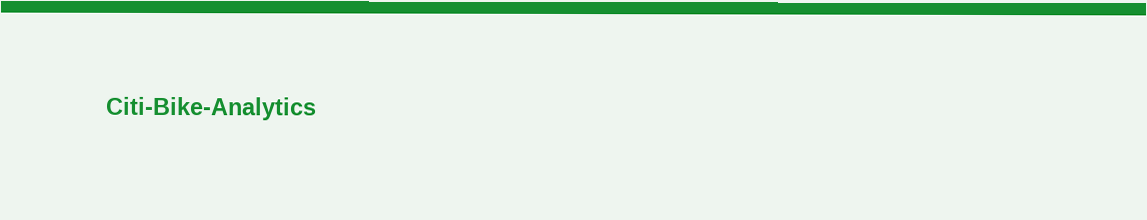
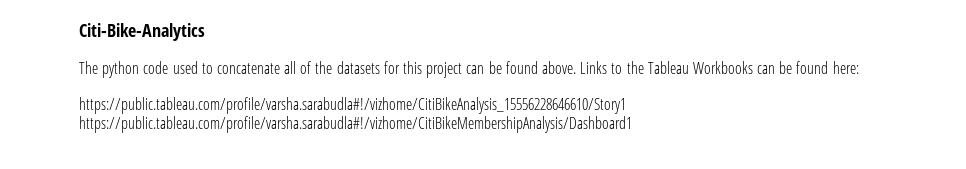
+ The python code used to concatenate all of the datasets for this project can be found above. Links to the Tableau Workbooks can be found here:
+ https://public.tableau.com/profile/varsha.sarabudla#!/vizhome/CitiBikeAnalysis_15556228646610/Story1 https://public.tableau.com/profile/varsha.sarabudla#!/vizhome/CitiBikeMembershipAnalysis/Dashboard1

